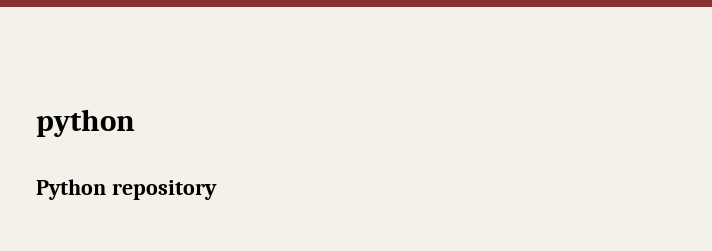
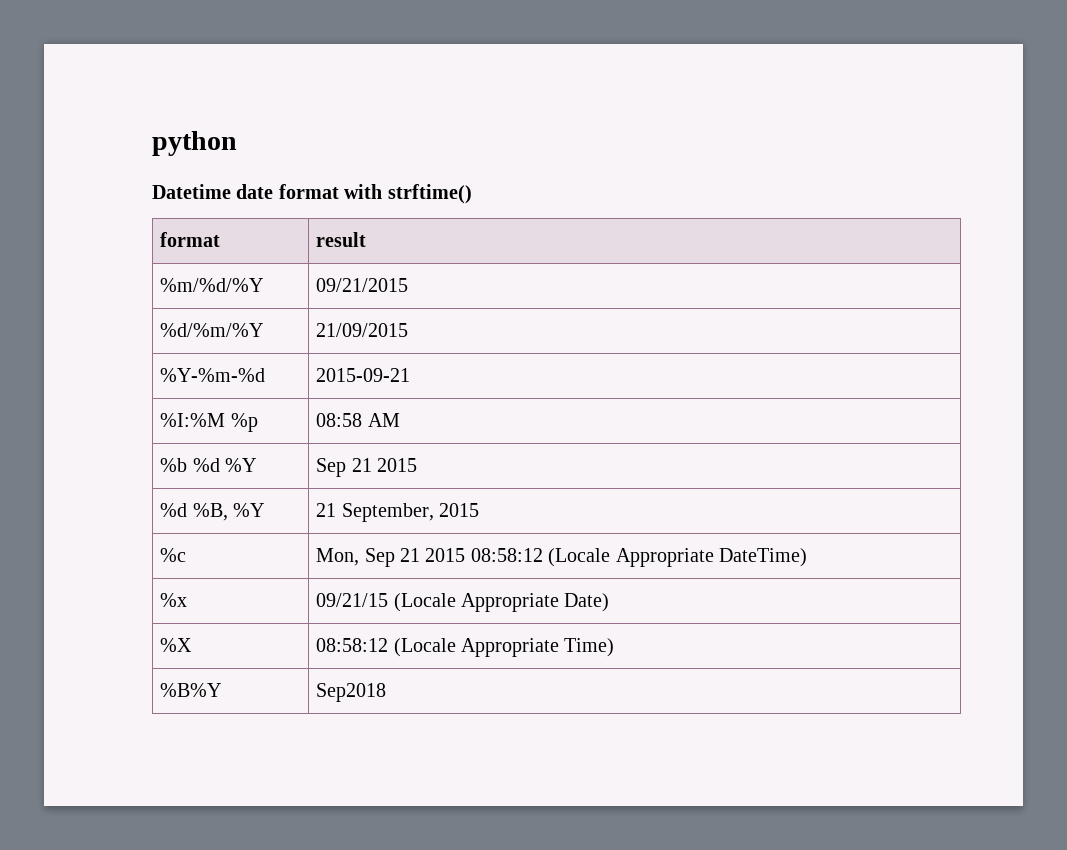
- Python repository
+ Datetime date format with strftime()
+ format | result
+ %m/%d/%Y | 09/21/2015
+ %d/%m/%Y | 21/09/2015
+ %Y-%m-%d | 2015-09-21
+ %I:%M %p | 08:58 AM
+ %b %d %Y | Sep 21 2015
+ %d %B, %Y | 21 September, 2015
+ %c | Mon, Sep 21 2015 08:58:12 (Locale Appropriate DateTime)
+ %x | 09/21/15 (Locale Appropriate Date)
+ %X | 08:58:12 (Locale Appropriate Time)
+ %B%Y | Sep2018

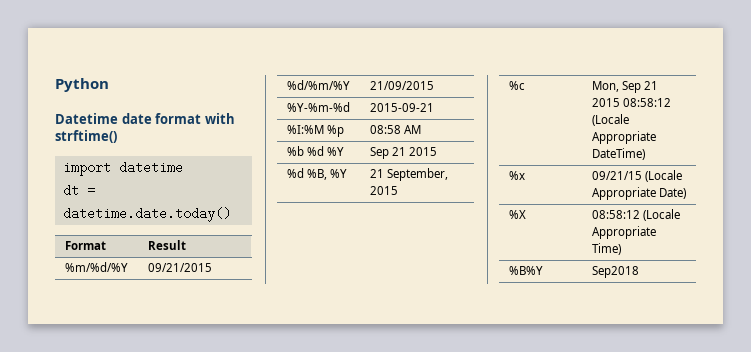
- python
+ Python
- format | result
+ import datetime
+ dt = datetime.date.today()
+ Format | Result

